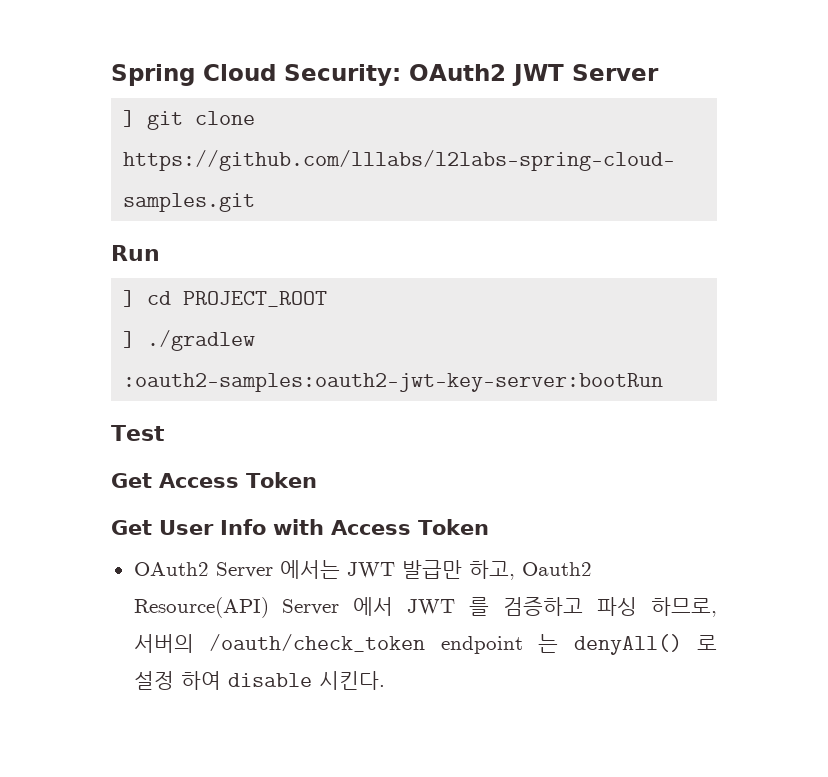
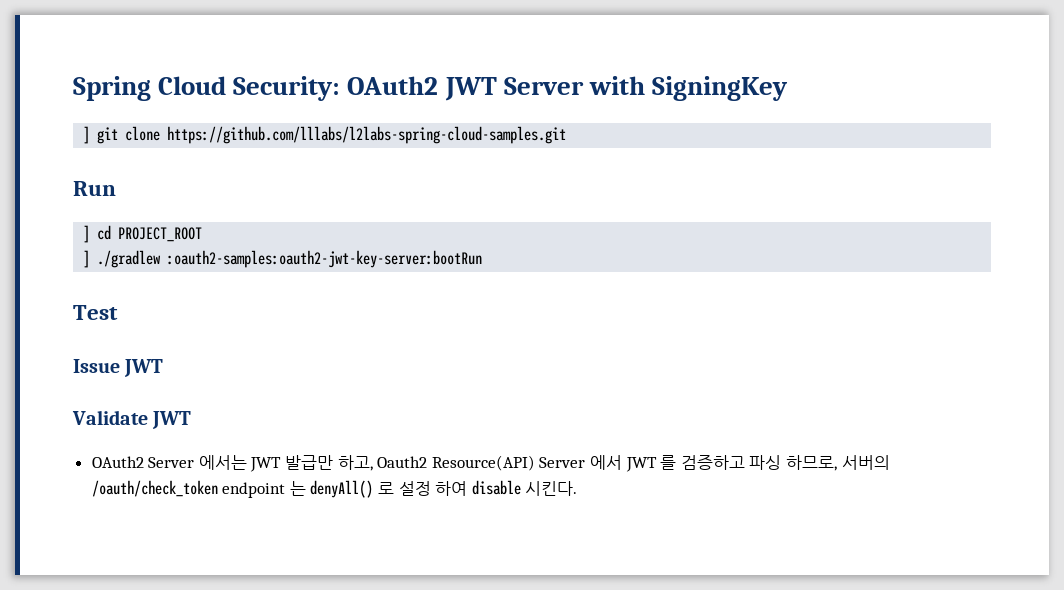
- Spring Cloud Security: OAuth2 JWT Server
+ Spring Cloud Security: OAuth2 JWT Server with SigningKey
- Get Access Token
- Get User Info with Access Token
+ Issue JWT
+ Validate JWT

